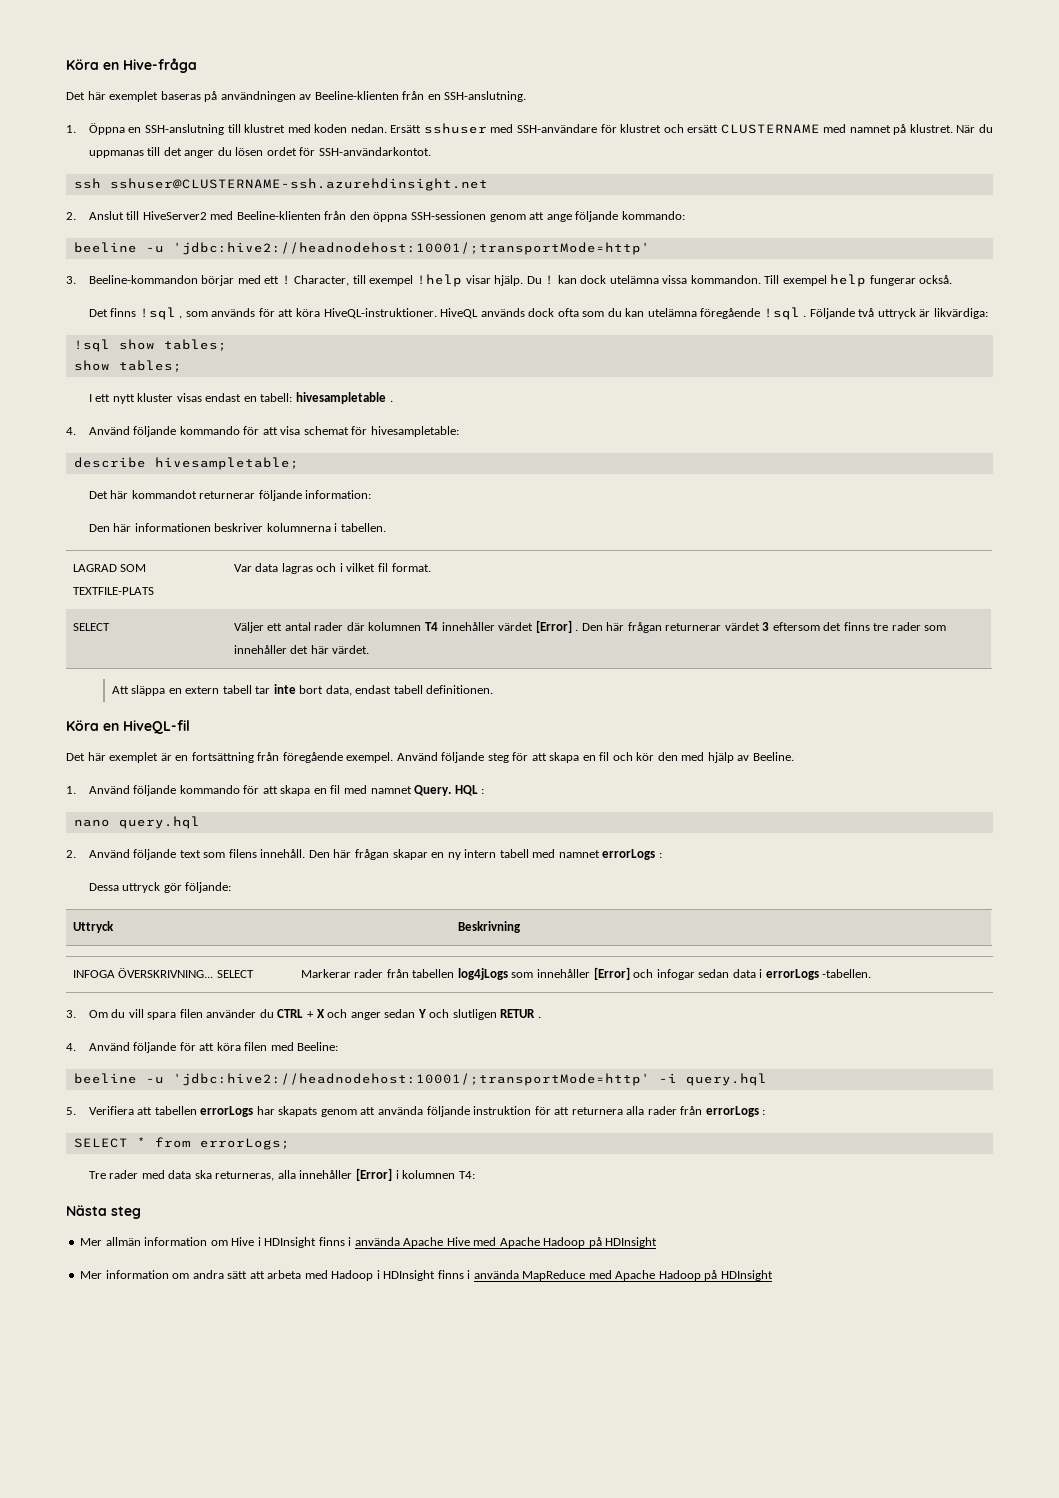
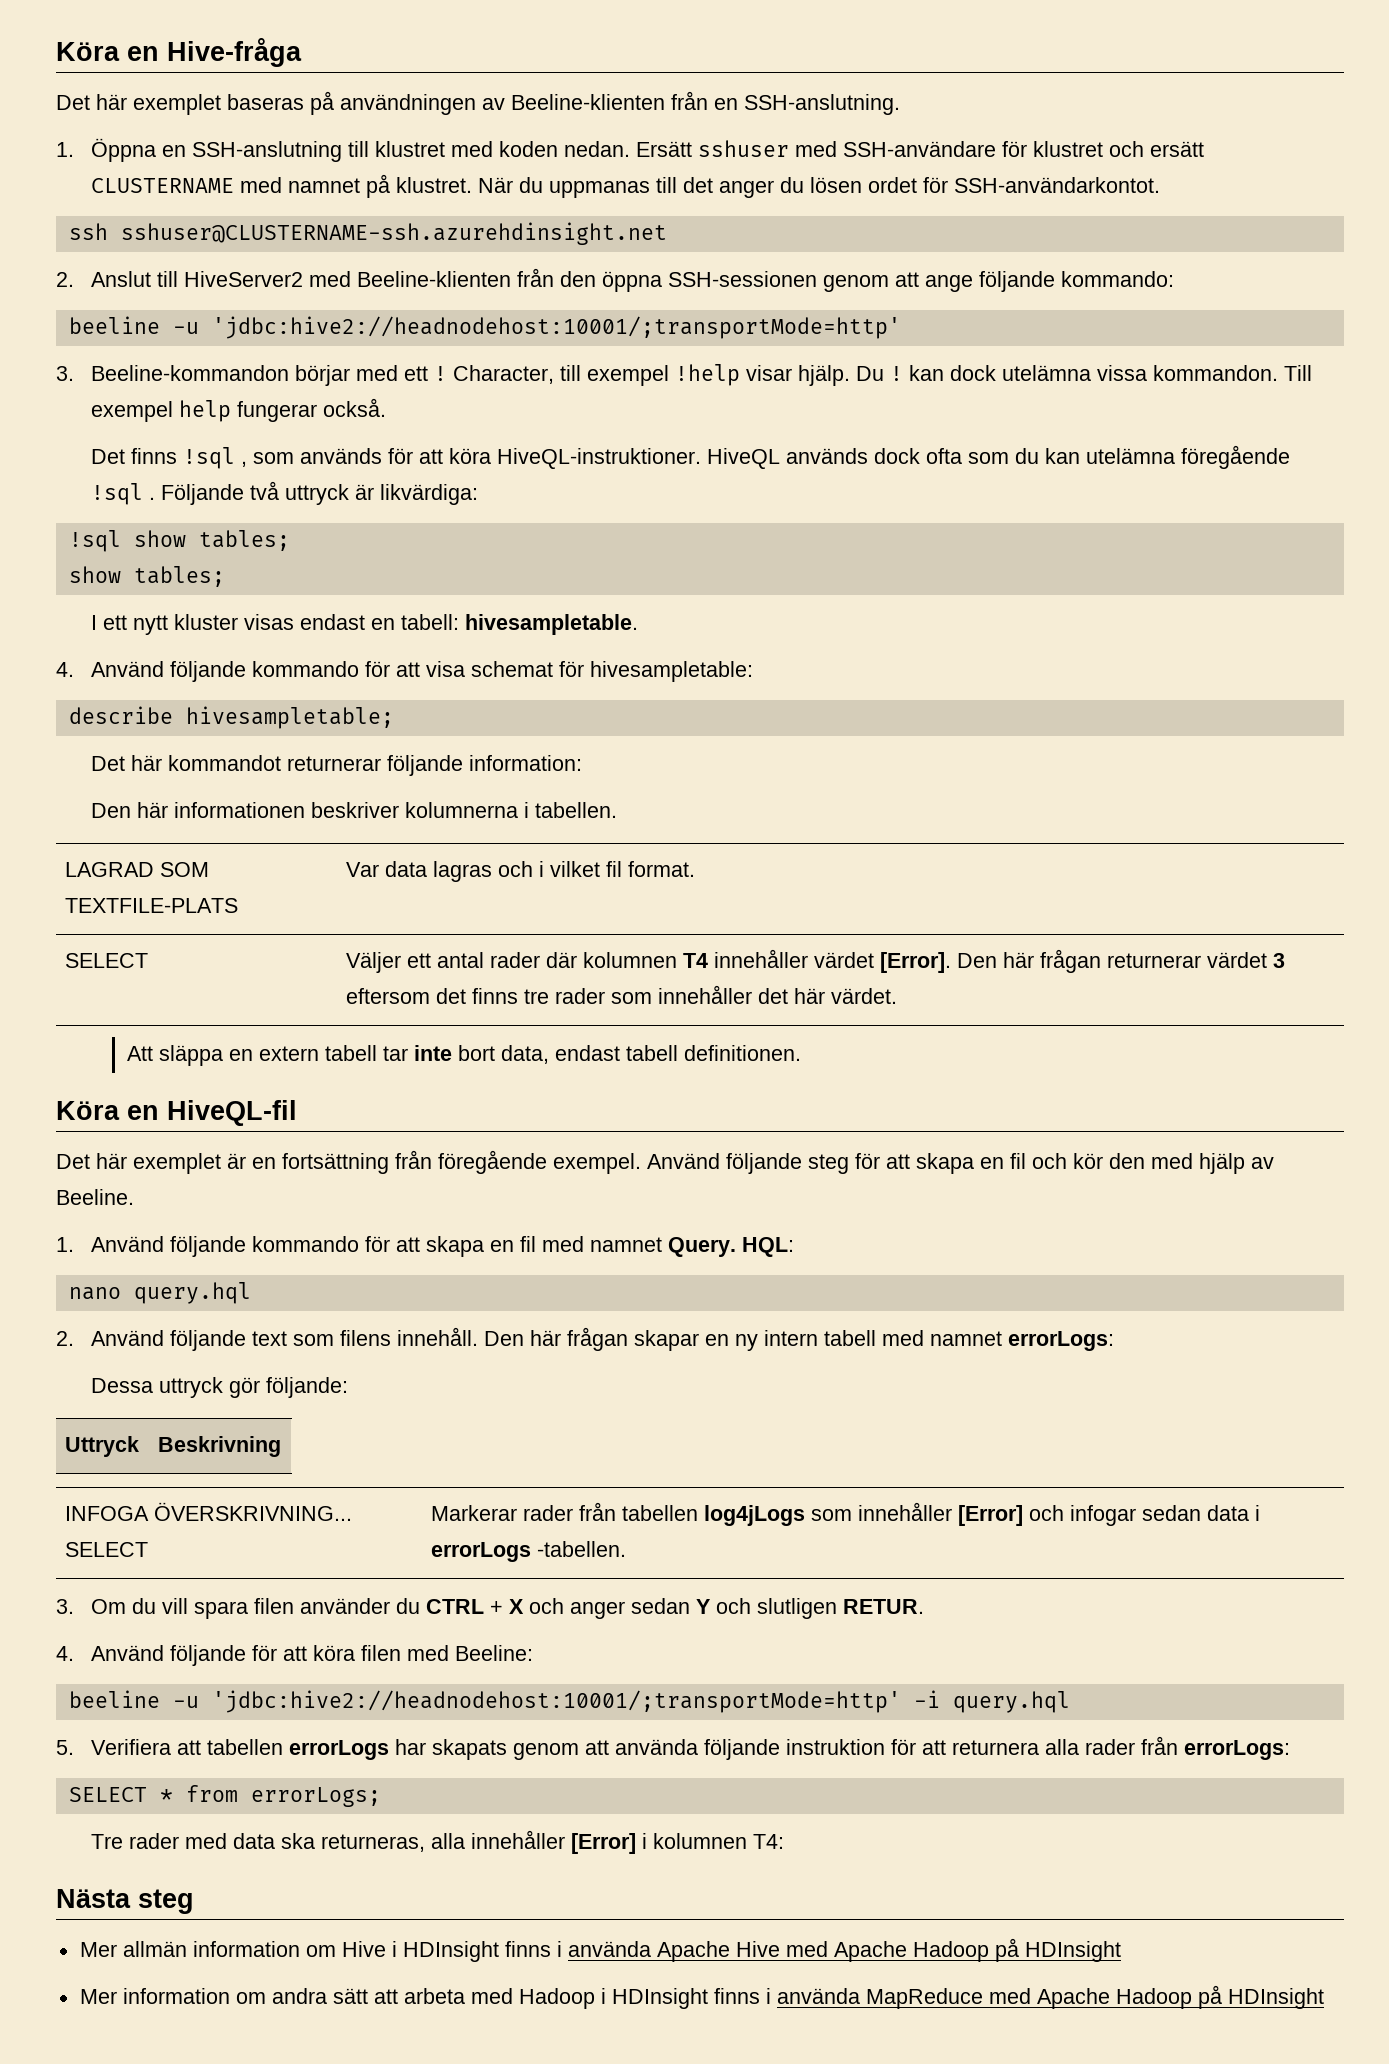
- I ett nytt kluster visas endast en tabell: hivesampletable .
+ I ett nytt kluster visas endast en tabell: hivesampletable.
- SELECT | Väljer ett antal rader där kolumnen T4 innehåller värdet [Error] . Den här frågan returnerar värdet 3 eftersom det finns tre rader som innehåller det här värdet.
+ SELECT | Väljer ett antal rader där kolumnen T4 innehåller värdet [Error]. Den här frågan returnerar värdet 3 eftersom det finns tre rader som innehåller det här värdet.
- HQL :
+ HQL:
- Den här frågan skapar en ny intern tabell med namnet errorLogs :
+ Den här frågan skapar en ny intern tabell med namnet errorLogs:
- 3. Om du vill spara filen använder du CTRL + X och anger sedan Y och slutligen RETUR .
+ 3. Om du vill spara filen använder du CTRL + X och anger sedan Y och slutligen RETUR.
- 5. Verifiera att tabellen errorLogs har skapats genom att använda följande instruktion för att returnera alla rader från errorLogs :
+ 5. Verifiera att tabellen errorLogs har skapats genom att använda följande instruktion för att returnera alla rader från errorLogs:

